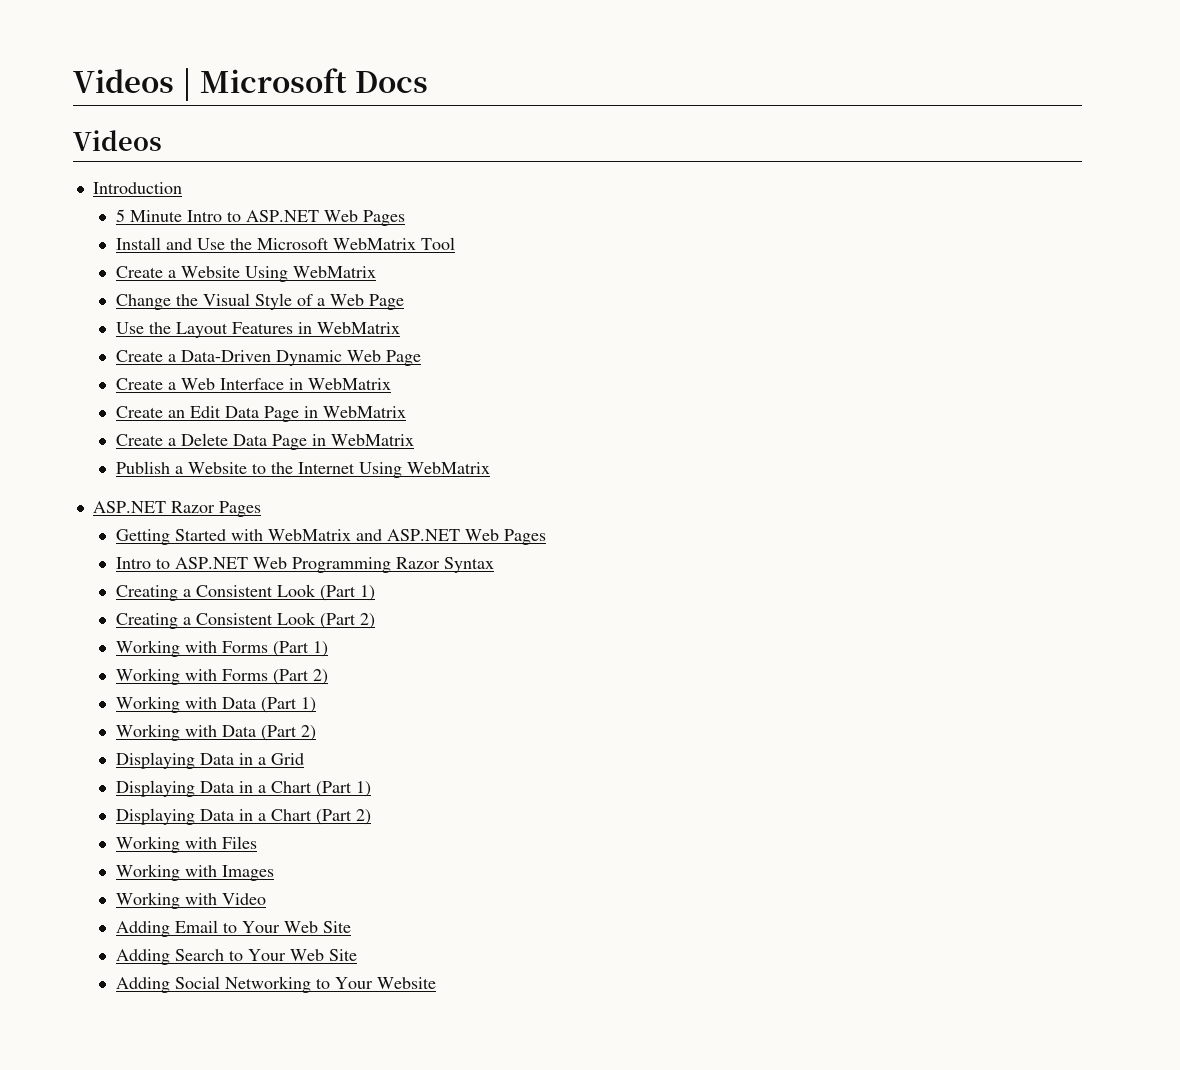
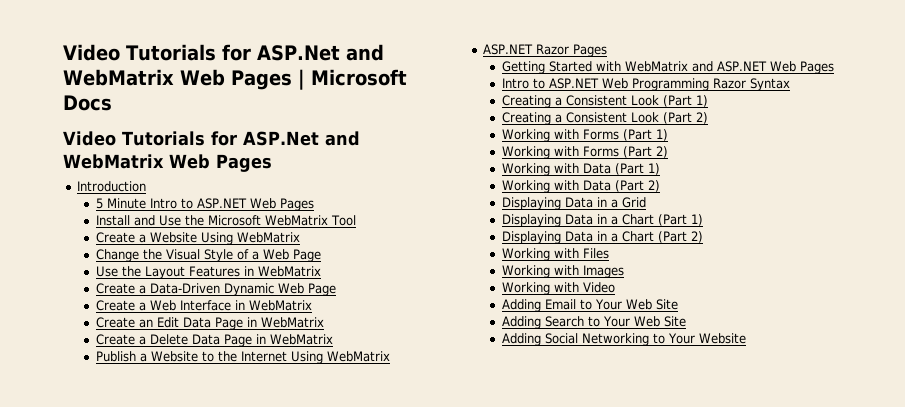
- Videos | Microsoft Docs
- Videos
+ Video Tutorials for ASP.Net and WebMatrix Web Pages | Microsoft Docs
+ Video Tutorials for ASP.Net and WebMatrix Web Pages

